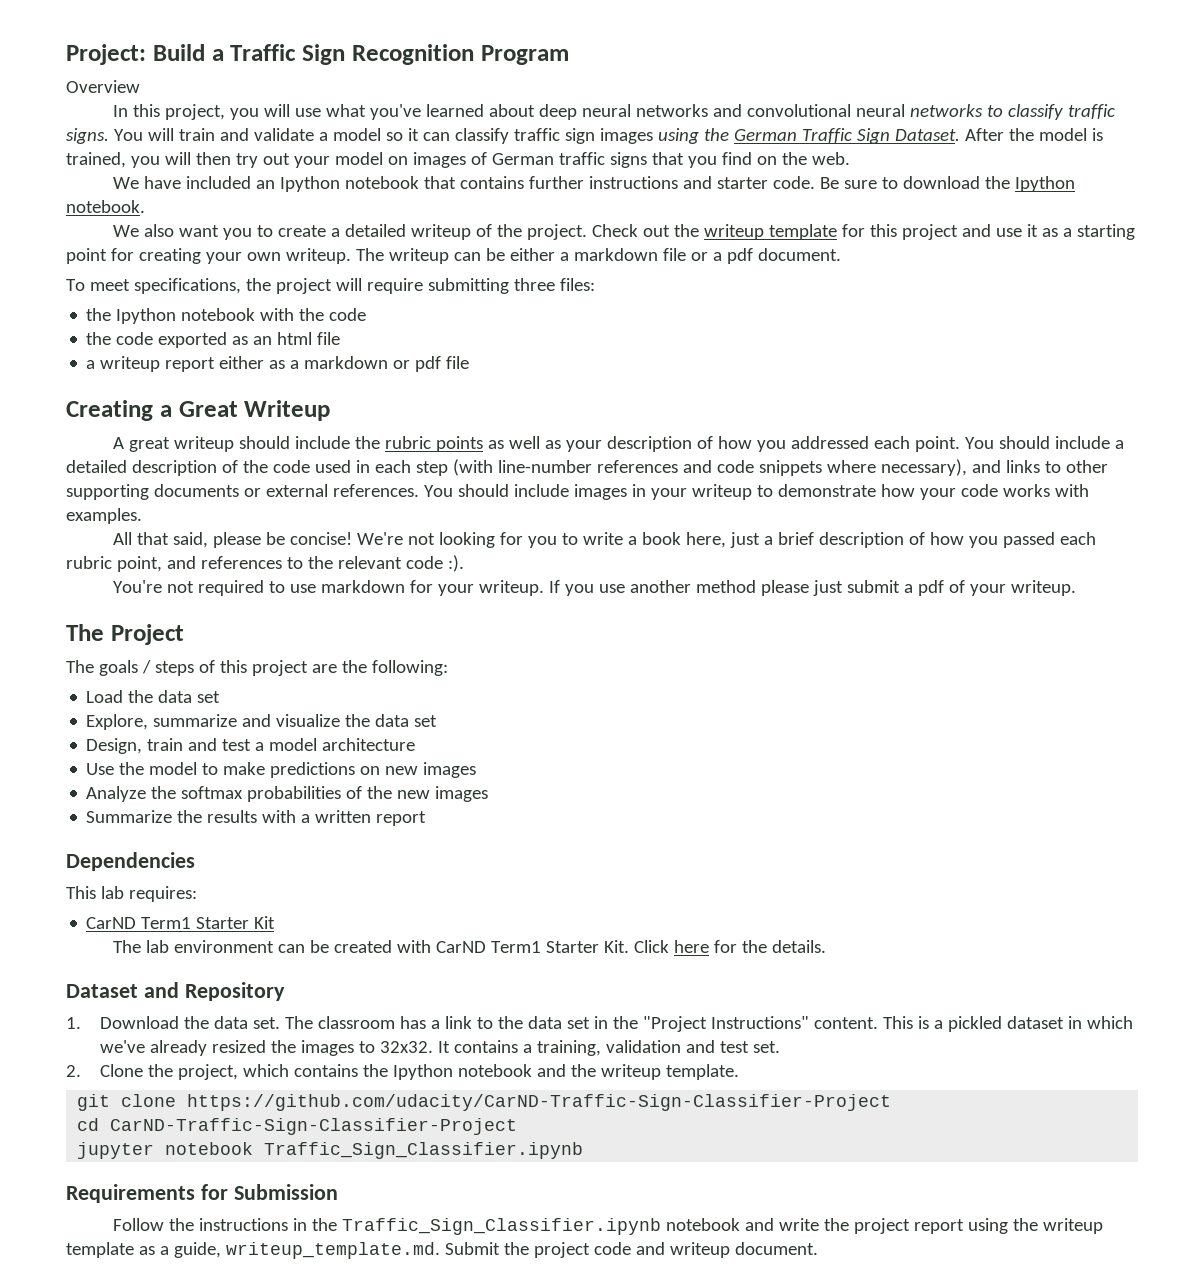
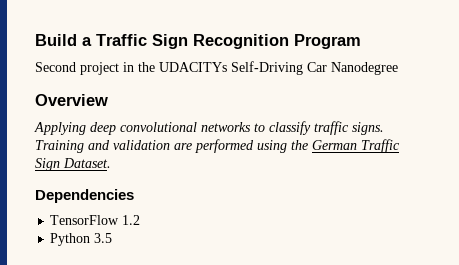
- Project: Build a Traffic Sign Recognition Program
+ Build a Traffic Sign Recognition Program
+ Second project in the UDACITYs Self-Driving Car Nanodegree
  Overview
- In this project, you will use what you've learned about deep neural networks and convolutional neural networks to classify traffic signs.
+ Applying deep convolutional networks to classify traffic signs.
- You will train and validate a model so it can classify traffic sign images using the German Traffic Sign Dataset. After the model is trained, you will then try out your model on images of German traffic signs that you find on the web.
- We have included an Ipython notebook that contains further instructions and starter code. Be sure to download the Ipython notebook.
- We also want you to create a detailed writeup of the project. Check out the writeup template for this project and use it as a starting point for creating your own writeup. The writeup can be either a markdown file or a pdf document.
- To meet specifications, the project will require submitting three files:
- the Ipython notebook with the code
- the code exported as an html file
- a writeup report either as a markdown or pdf file
- Creating a Great Writeup
- A great writeup should include the rubric points as well as your description of how you addressed each point. You should include a detailed description of the code used in each step (with line-number references and code snippets where necessary), and links to other supporting documents or external references. You should include images in your writeup to demonstrate how your code works with examples.
- All that said, please be concise! We're not looking for you to write a book here, just a brief description of how you passed each rubric point, and references to the relevant code :).
- You're not required to use markdown for your writeup. If you use another method please just submit a pdf of your writeup.
- The Project
- The goals / steps of this project are the following:
- Load the data set
- Explore, summarize and visualize the data set
- Design, train and test a model architecture
- Use the model to make predictions on new images
- Analyze the softmax probabilities of the new images
- Summarize the results with a written report
+ Training and validation are performed using the German Traffic Sign Dataset.
  Dependencies
- This lab requires:
- CarND Term1 Starter Kit
- The lab environment can be created with CarND Term1 Starter Kit. Click here for the details.
- Dataset and Repository
- 1. Download the data set. The classroom has a link to the data set in the "Project Instructions" content. This is a pickled dataset in which we've already resized the images to 32x32. It contains a training, validation and test set.
- 2. Clone the project, which contains the Ipython notebook and the writeup template.
- git clone https://github.com/udacity/CarND-Traffic-Sign-Classifier-Project
- cd CarND-Traffic-Sign-Classifier-Project
- jupyter notebook Traffic_Sign_Classifier.ipynb
- Requirements for Submission
- Follow the instructions in the Traffic_Sign_Classifier.ipynb notebook and write the project report using the writeup template as a guide, writeup_template.md. Submit the project code and writeup document.
+ TensorFlow 1.2
+ Python 3.5

